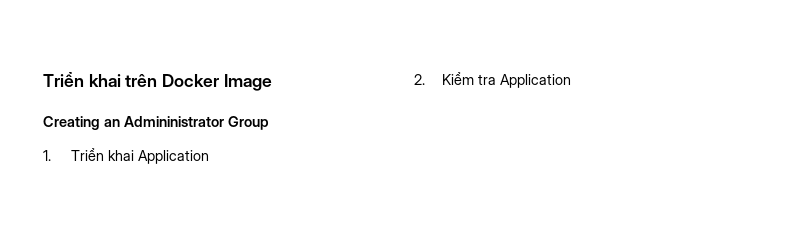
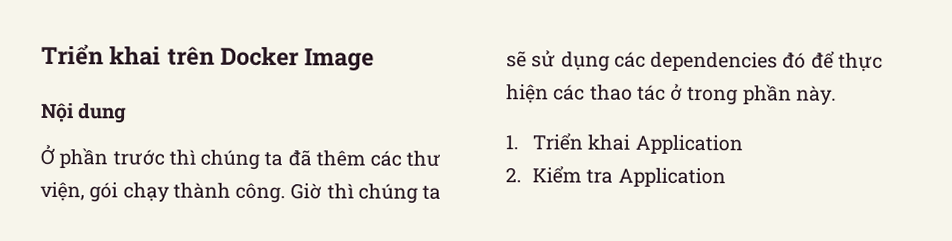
- Creating an Admininistrator Group
+ Nội dung
+ Ở phần trước thì chúng ta đã thêm các thư viện, gói chạy thành công. Giờ thì chúng ta sẽ sử dụng các dependencies đó để thực hiện các thao tác ở trong phần này.

